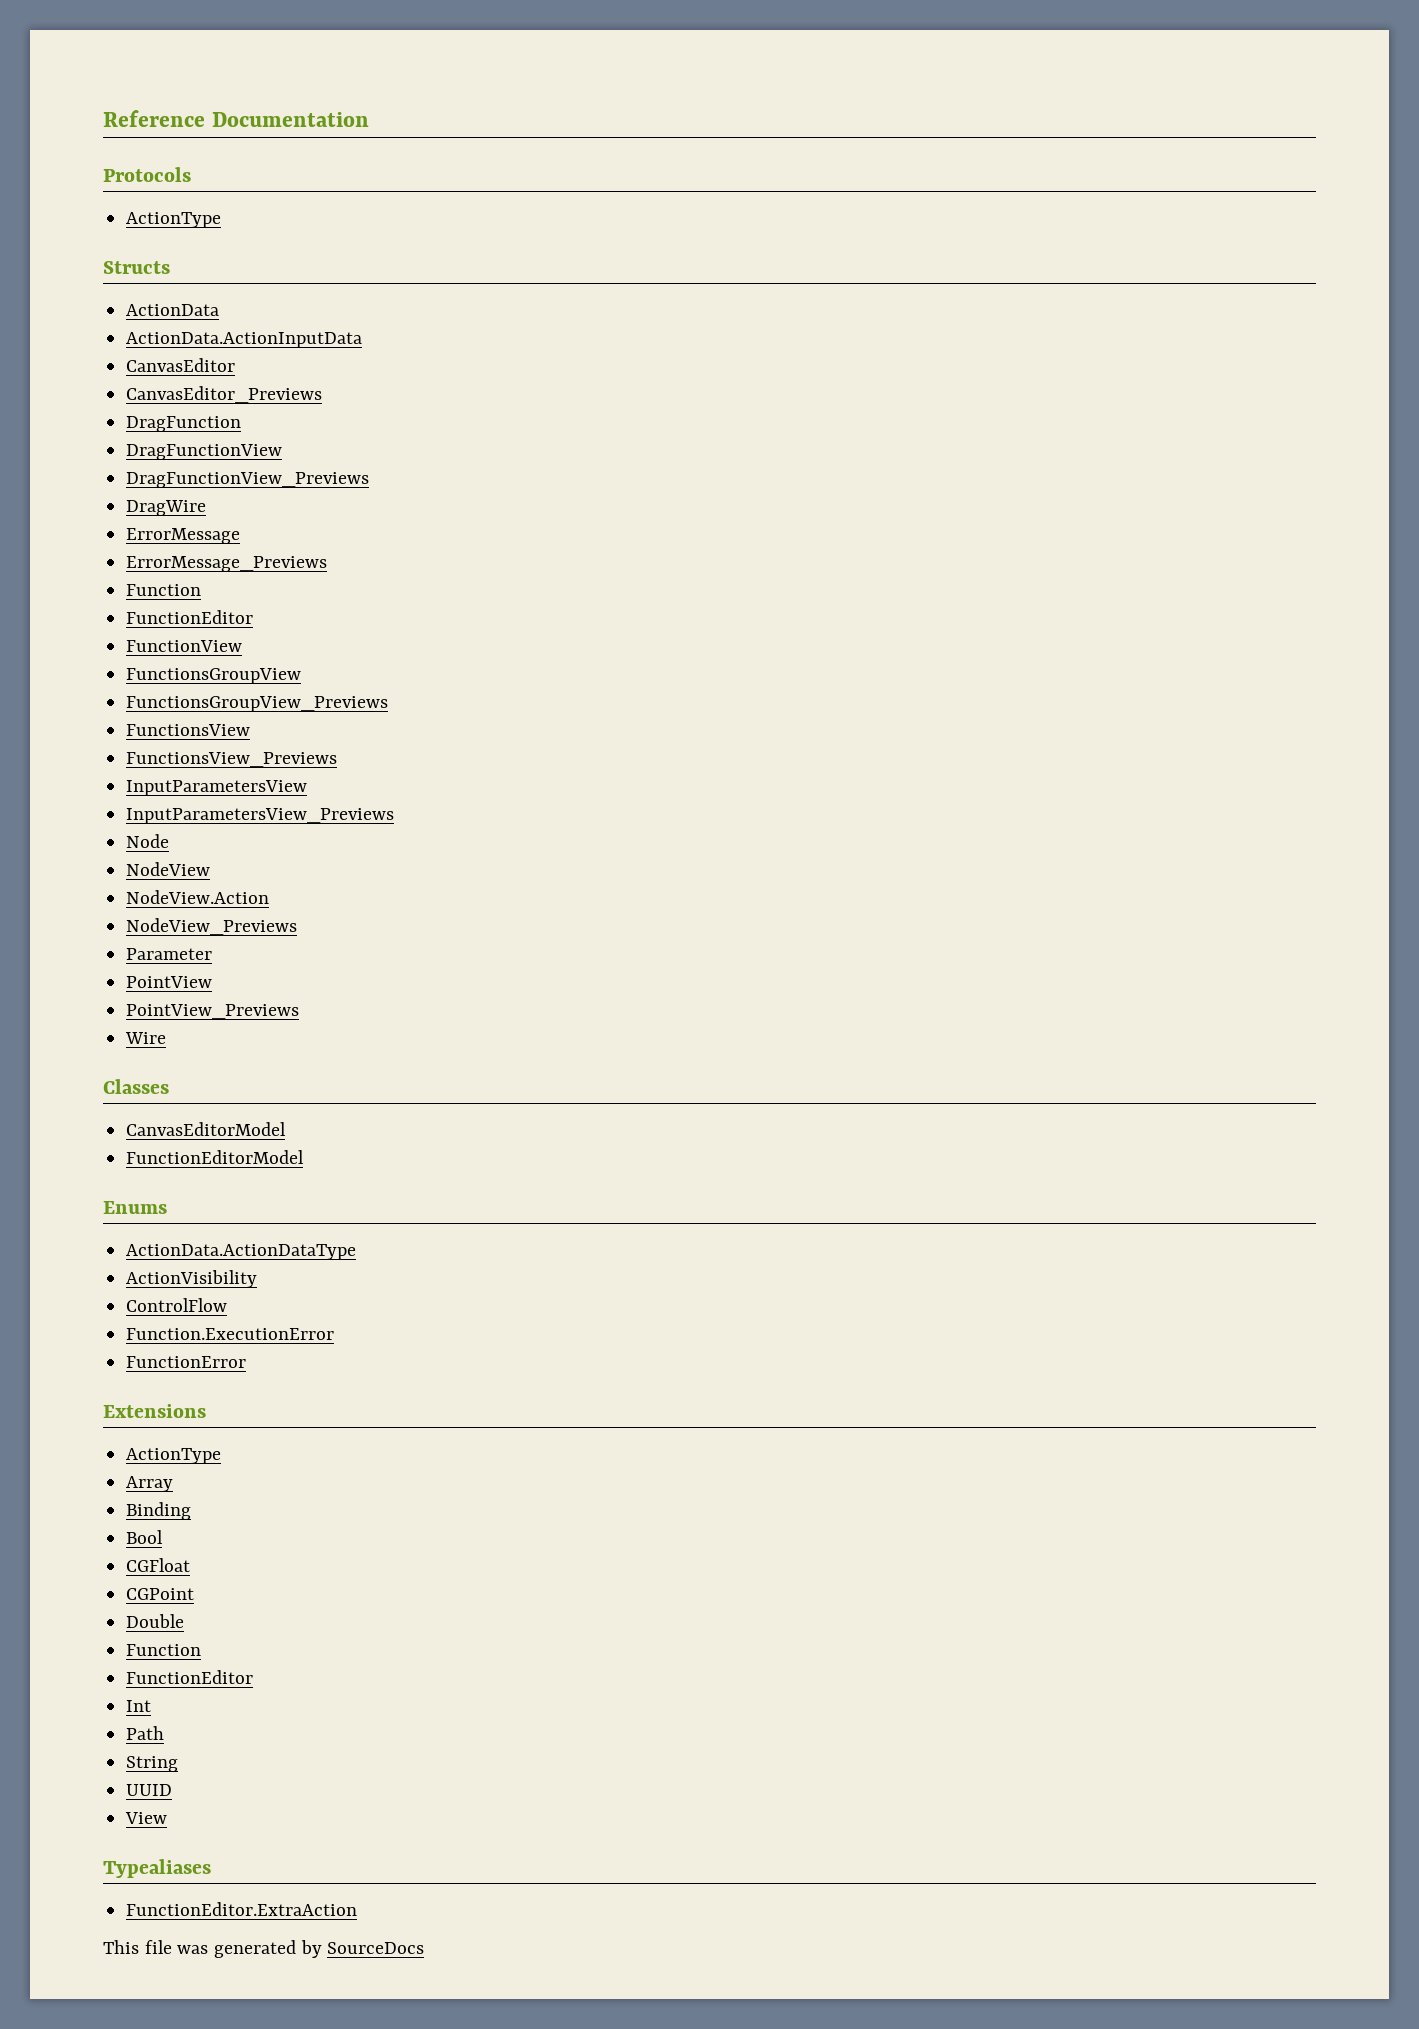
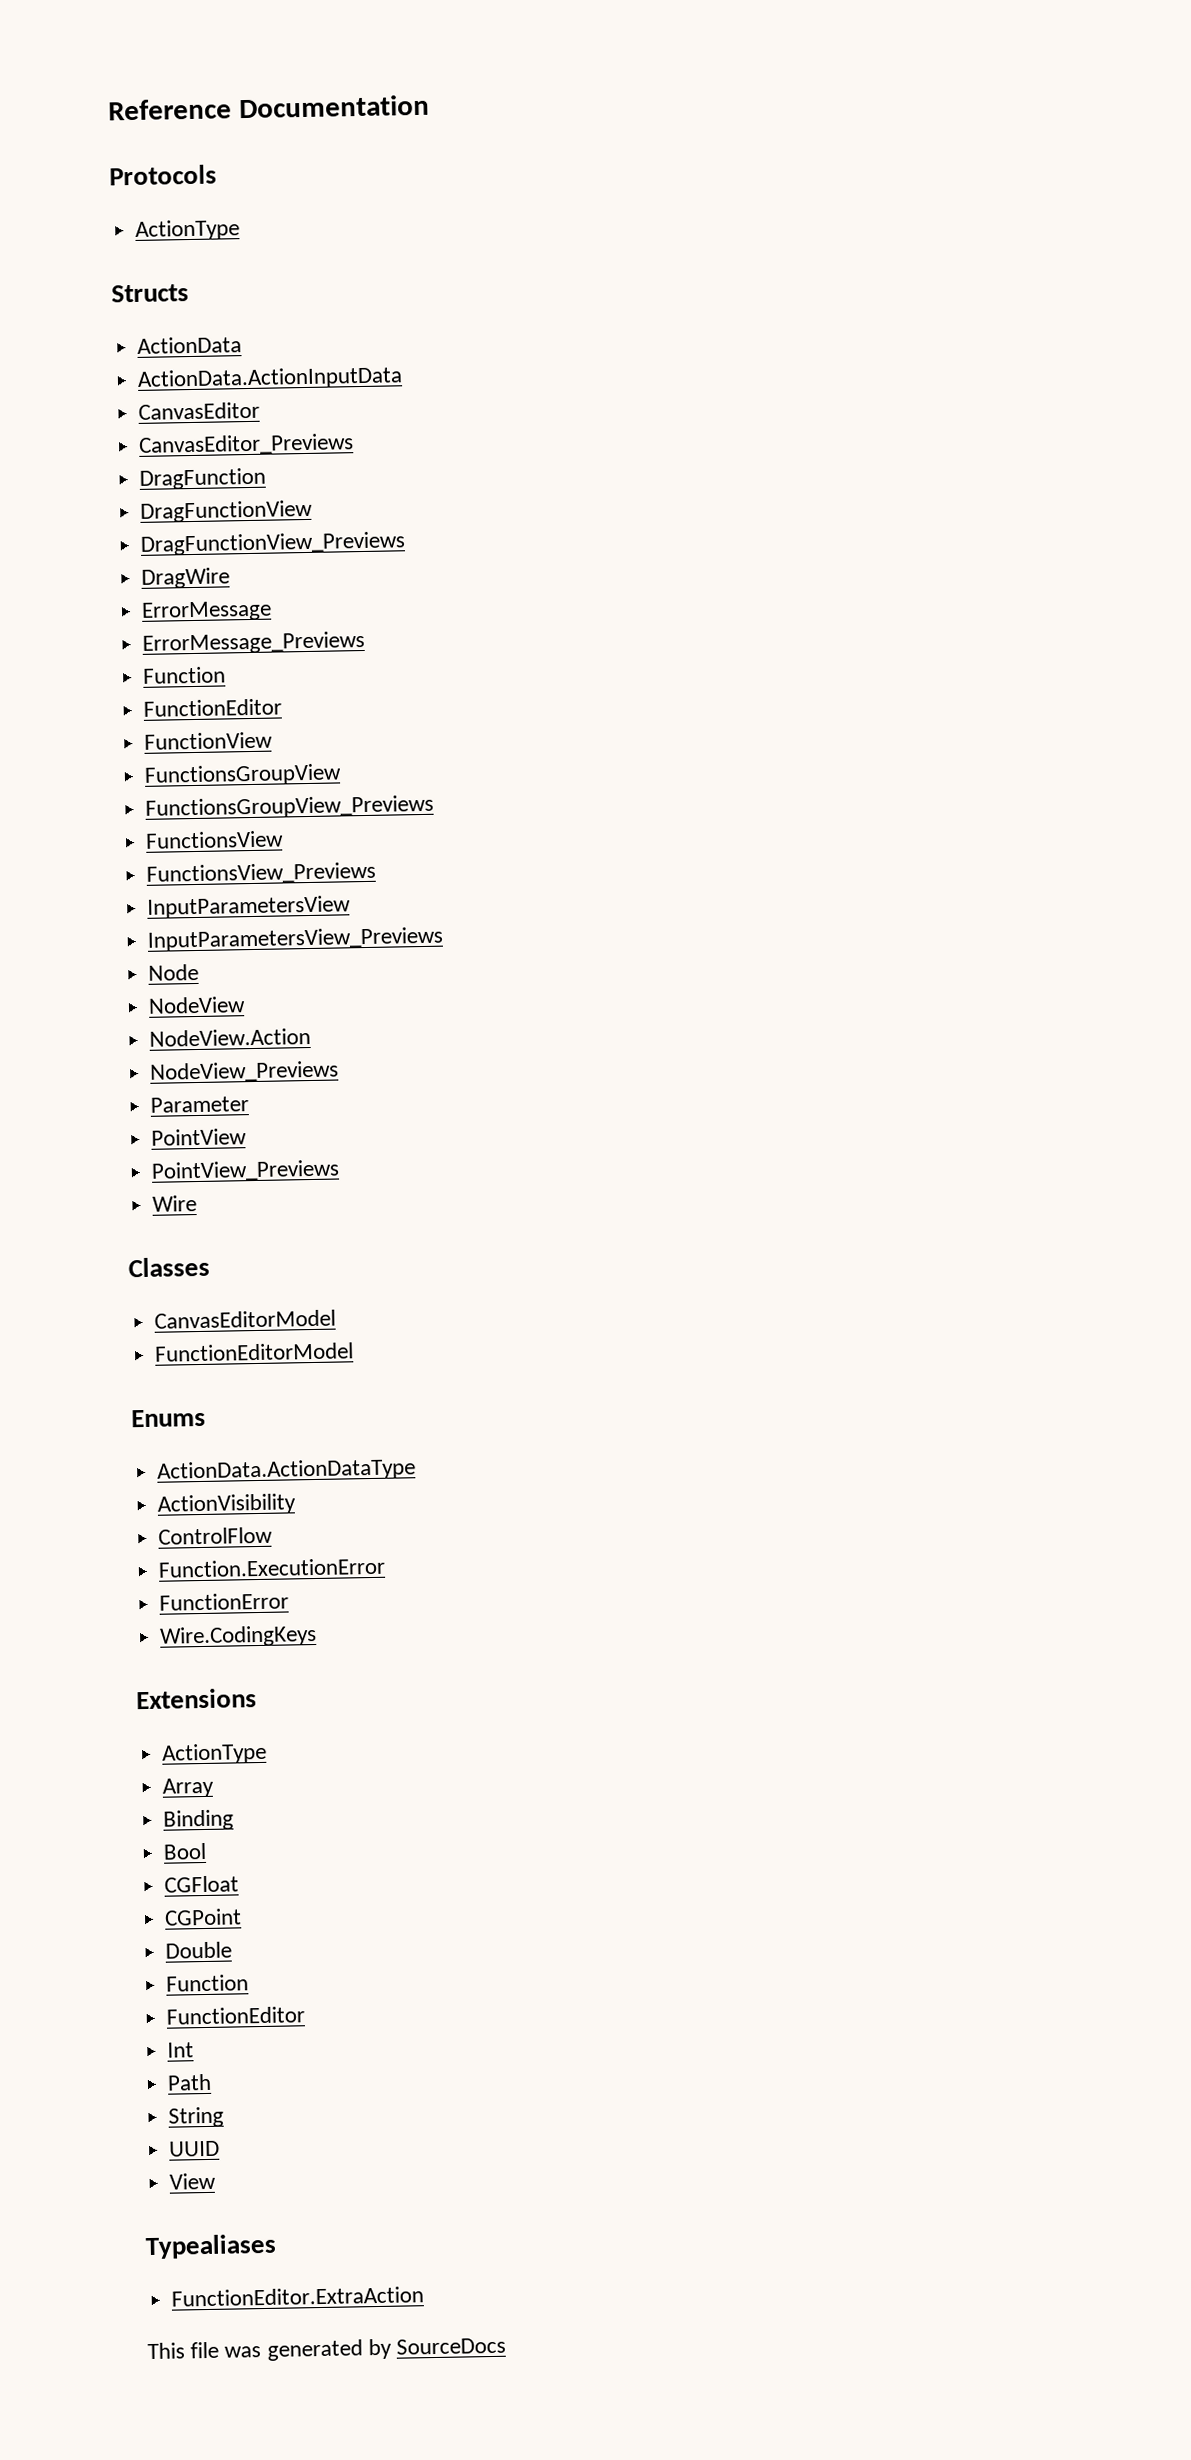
+ Wire.CodingKeys

